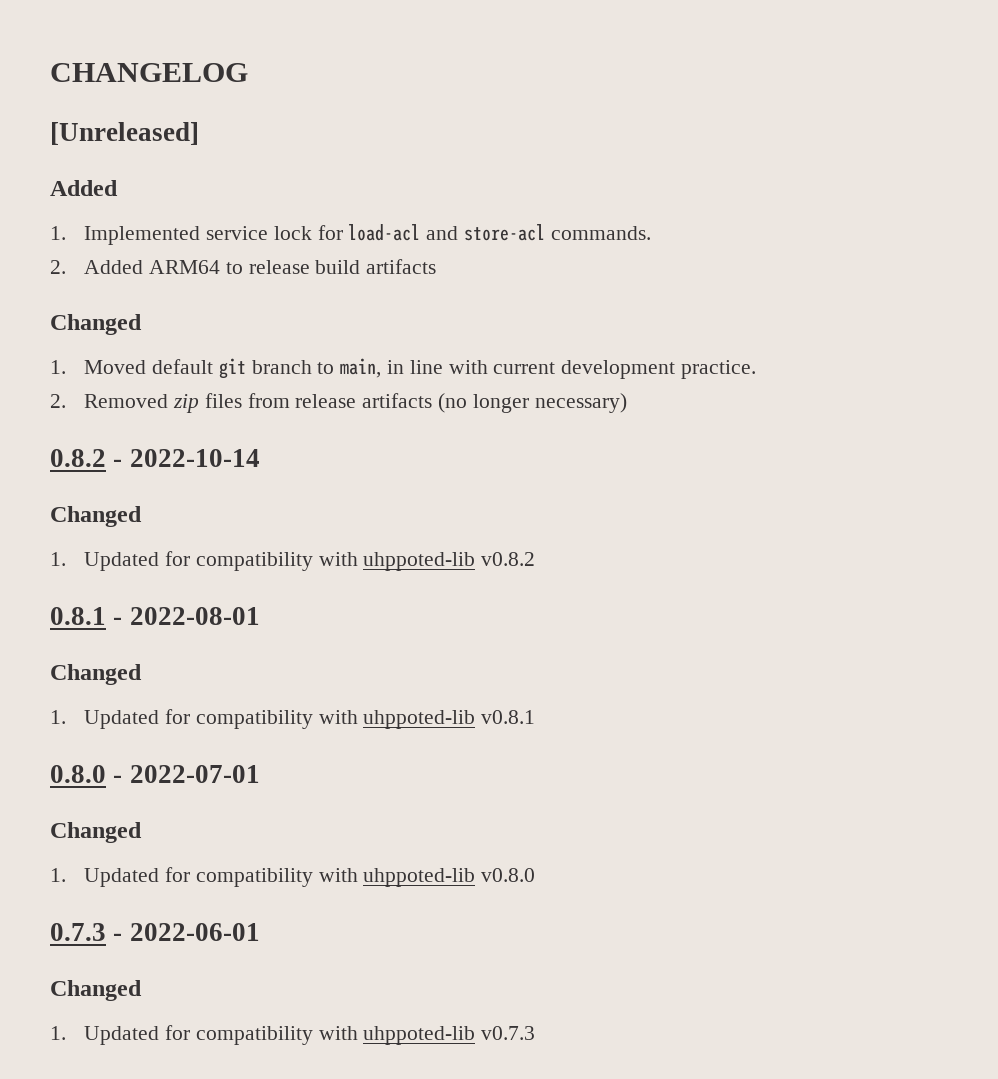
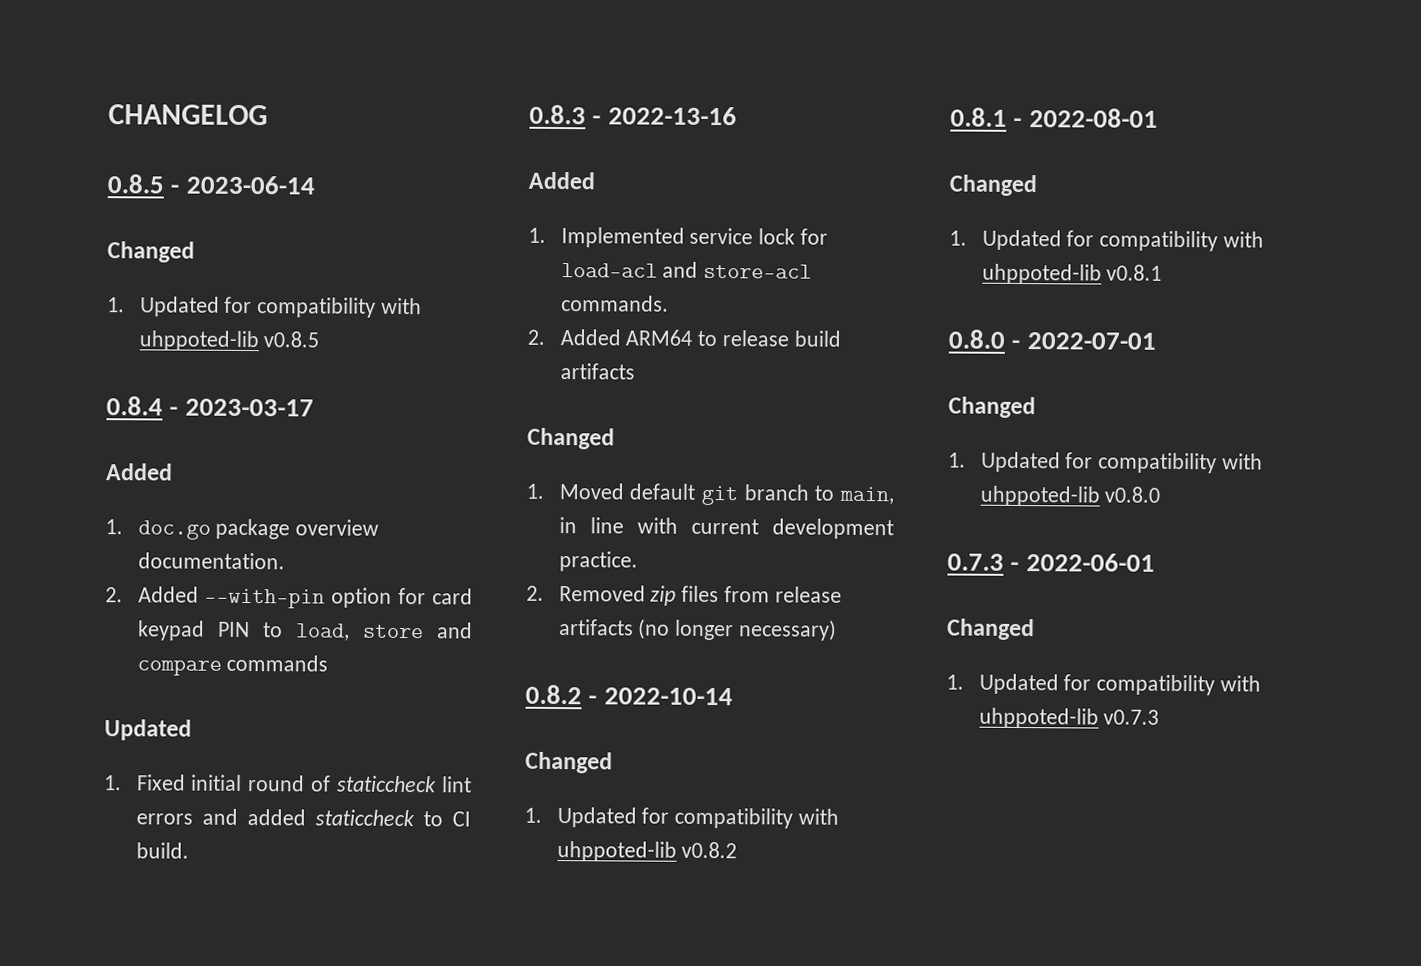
- [Unreleased]
+ 0.8.5 - 2023-06-14
+ Changed
+ 1. Updated for compatibility with uhppoted-lib v0.8.5
+ 0.8.4 - 2023-03-17
+ Added
+ 1. doc.go package overview documentation.
+ 2. Added --with-pin option for card keypad PIN to load, store and compare commands
+ Updated
+ 1. Fixed initial round of staticcheck lint errors and added staticcheck to CI build.
+ 0.8.3 - 2022-13-16

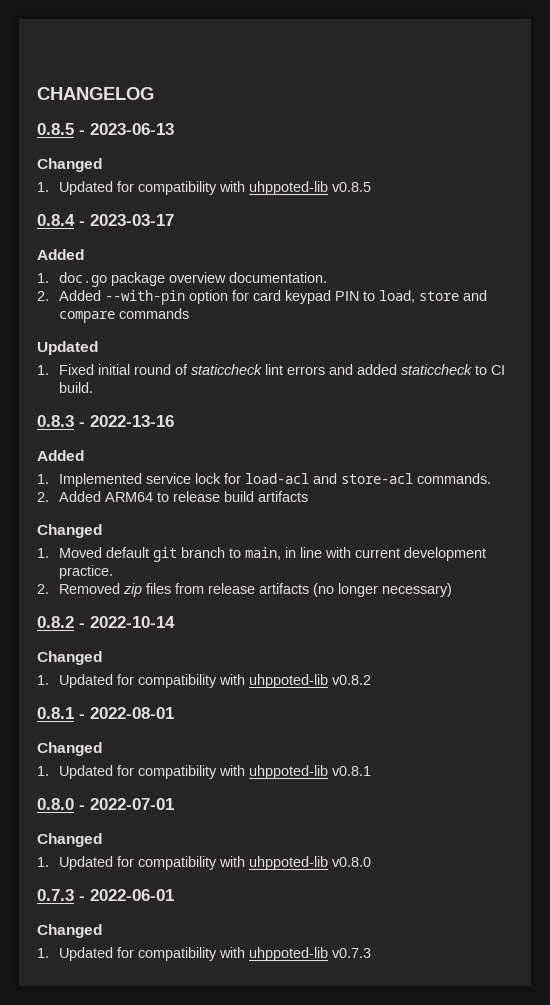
- 0.8.5 - 2023-06-14
+ 0.8.5 - 2023-06-13

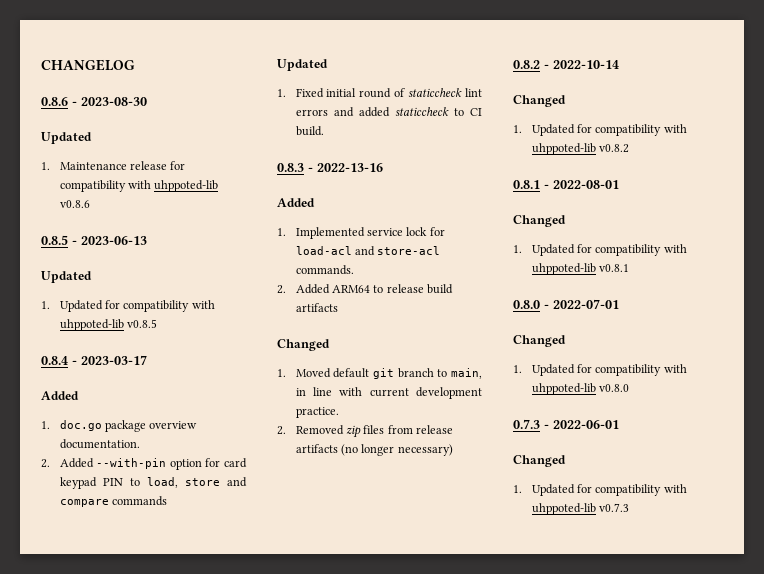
+ 0.8.6 - 2023-08-30
+ Updated
+ 1. Maintenance release for compatibility with uhppoted-lib v0.8.6
  0.8.5 - 2023-06-13
- Changed
+ Updated

